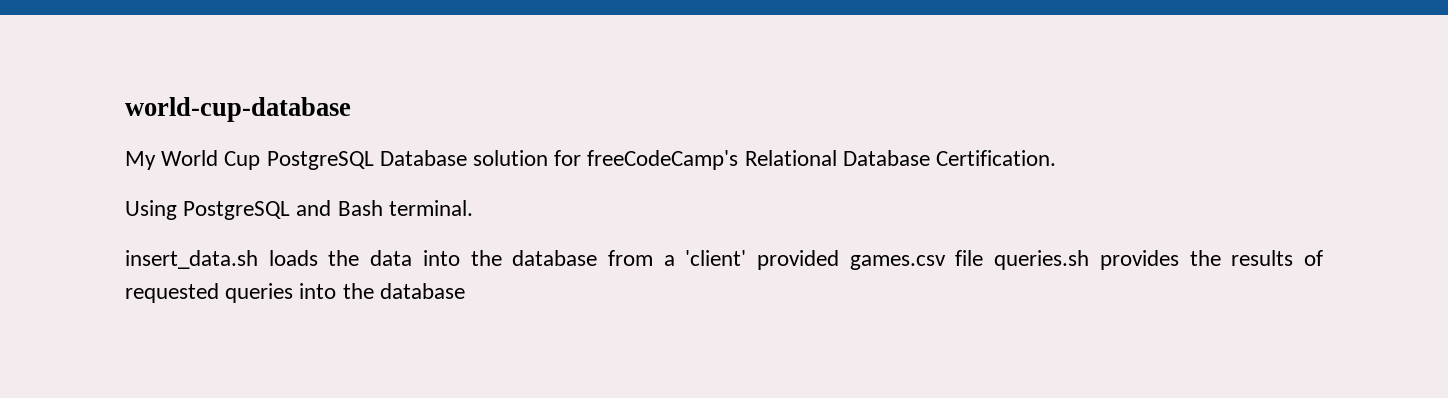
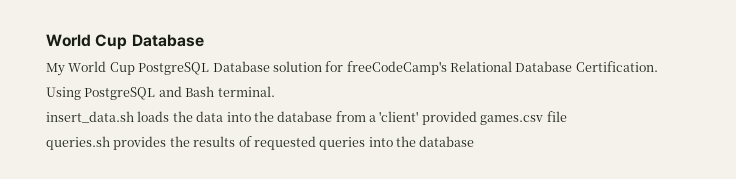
- world-cup-database
+ World Cup Database
- insert_data.sh loads the data into the database from a 'client' provided games.csv file queries.sh provides the results of requested queries into the database
+ insert_data.sh loads the data into the database from a 'client' provided games.csv file
+ queries.sh provides the results of requested queries into the database

